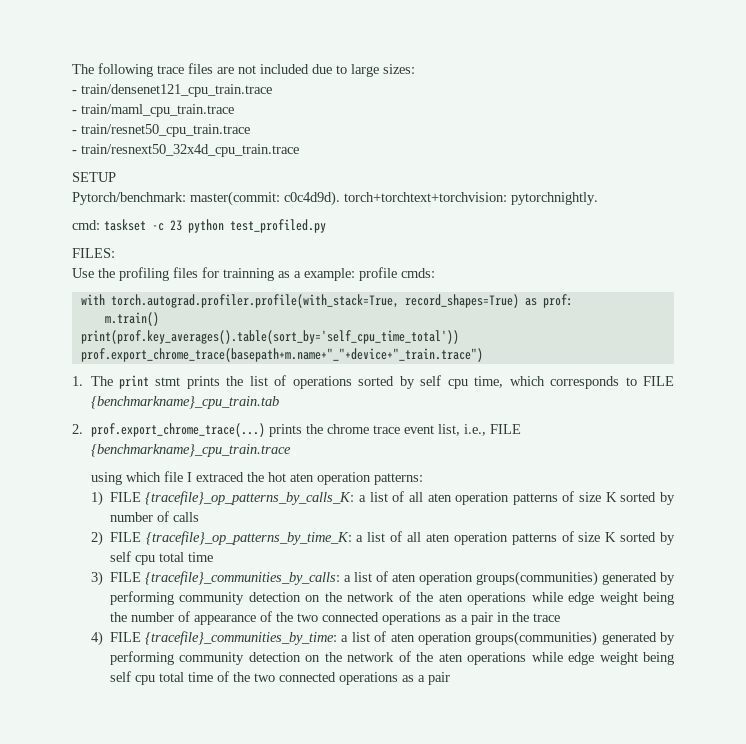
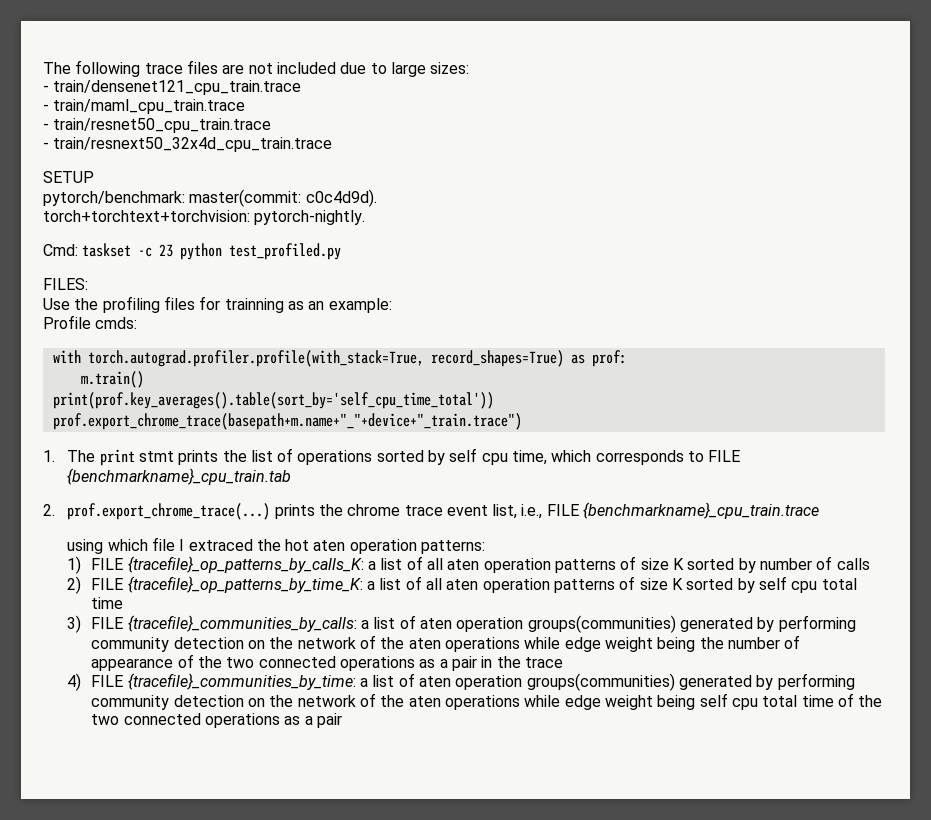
- Pytorch/benchmark: master(commit: c0c4d9d). torch+torchtext+torchvision: pytorchnightly.
- cmd: taskset -c 23 python test_profiled.py
+ pytorch/benchmark: master(commit: c0c4d9d).
+ torch+torchtext+torchvision: pytorch-nightly.
+ Cmd: taskset -c 23 python test_profiled.py
- Use the profiling files for trainning as a example: profile cmds:
+ Use the profiling files for trainning as an example:
+ Profile cmds:

